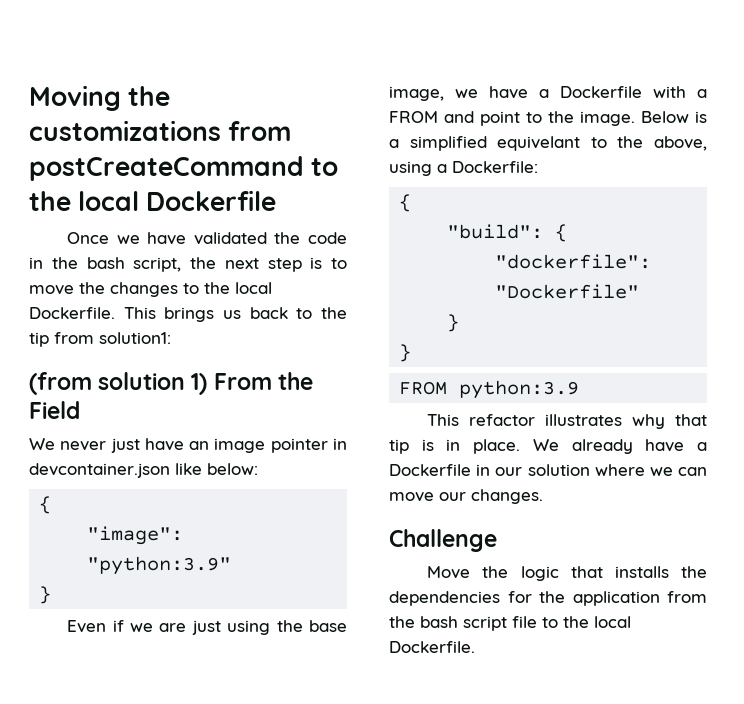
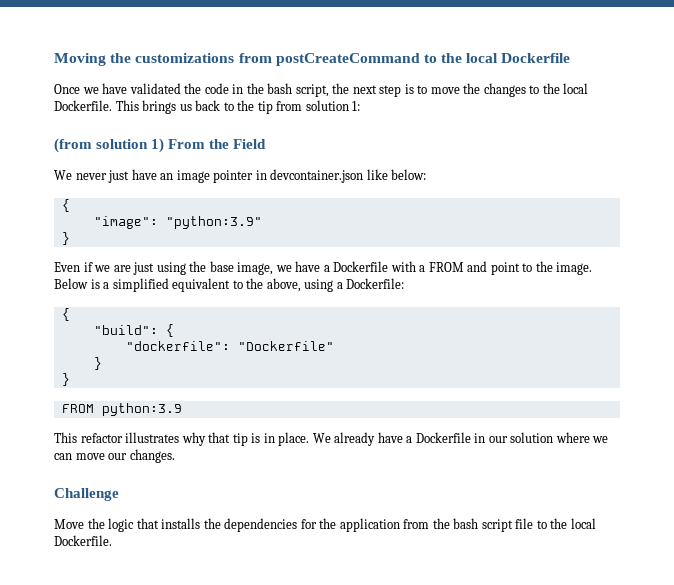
- This brings us back to the tip from solution1:
+ This brings us back to the tip from solution 1:
- Below is a simplified equivelant to the above, using a Dockerfile:
+ Below is a simplified equivalent to the above, using a Dockerfile:

